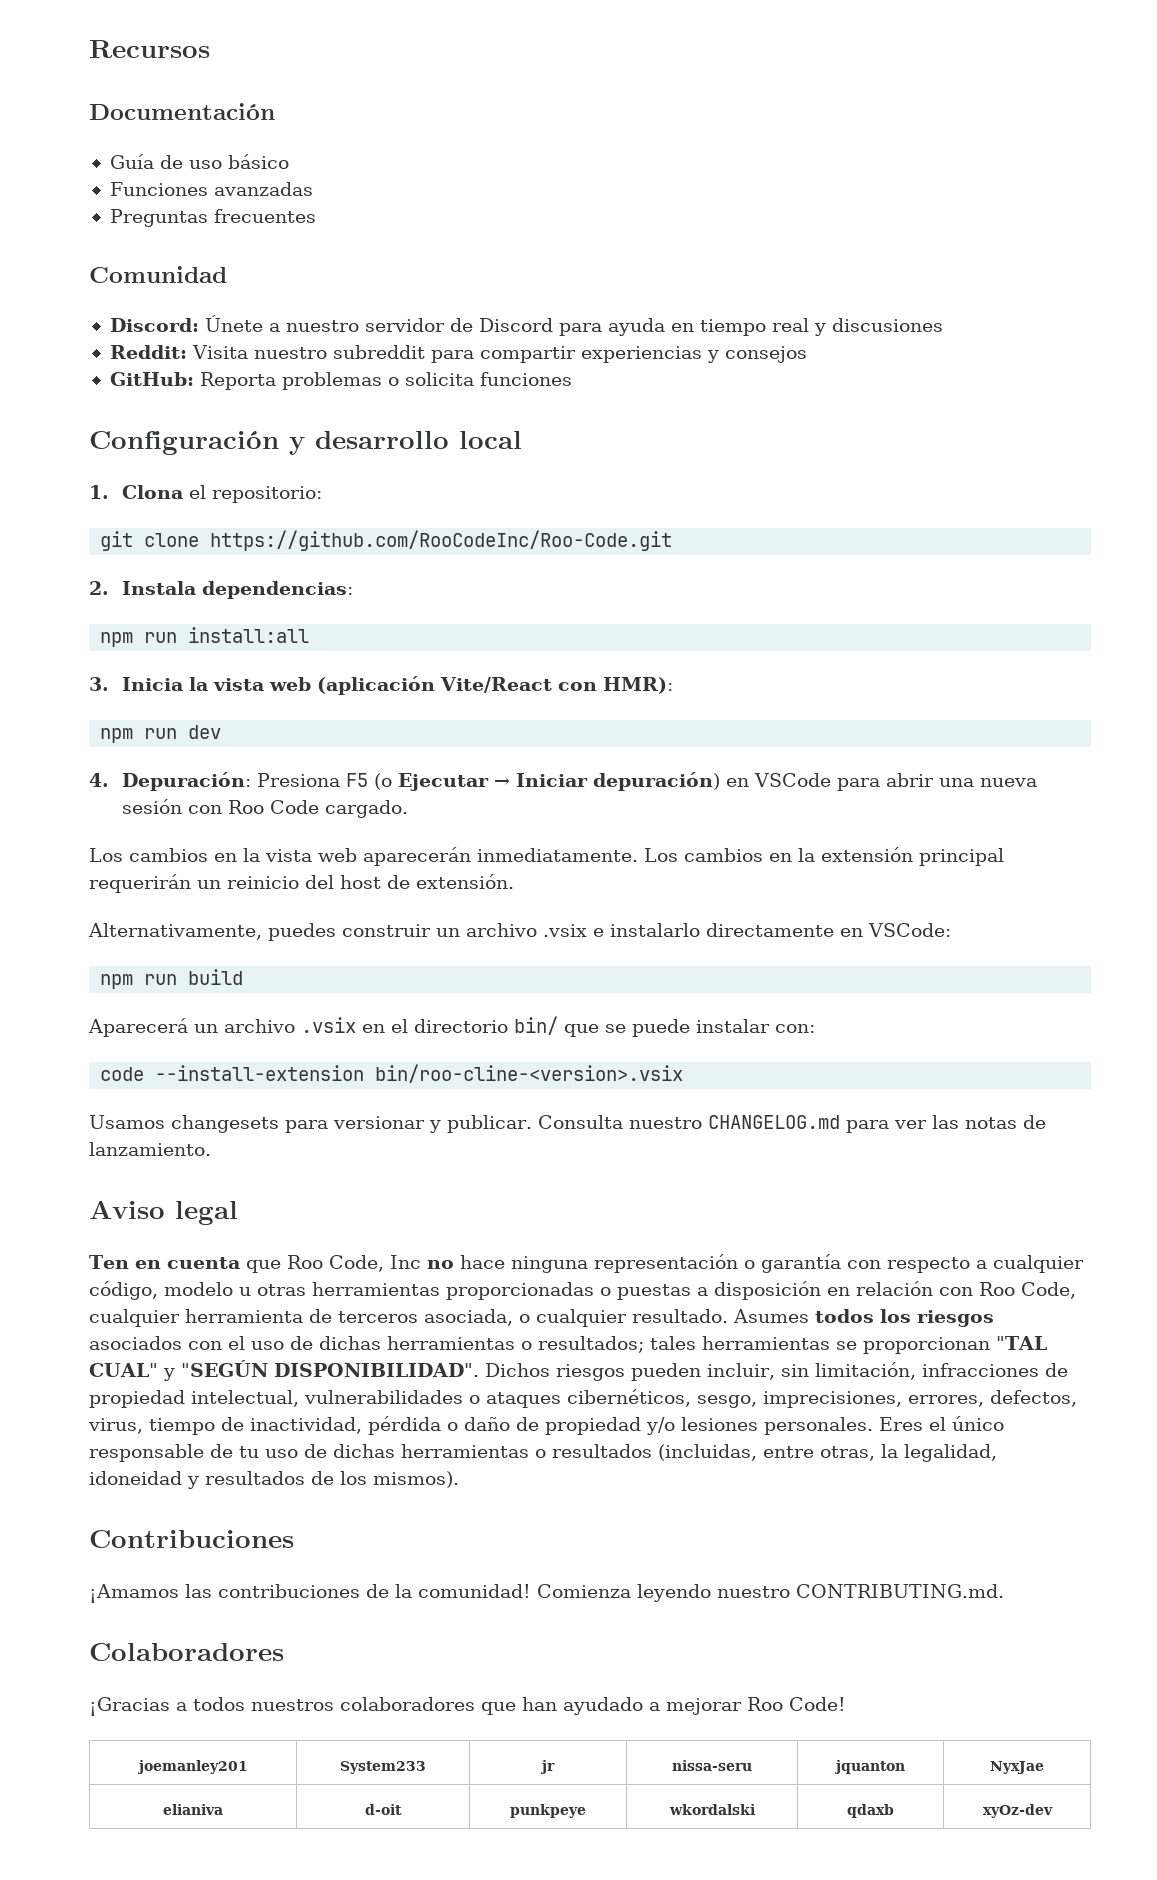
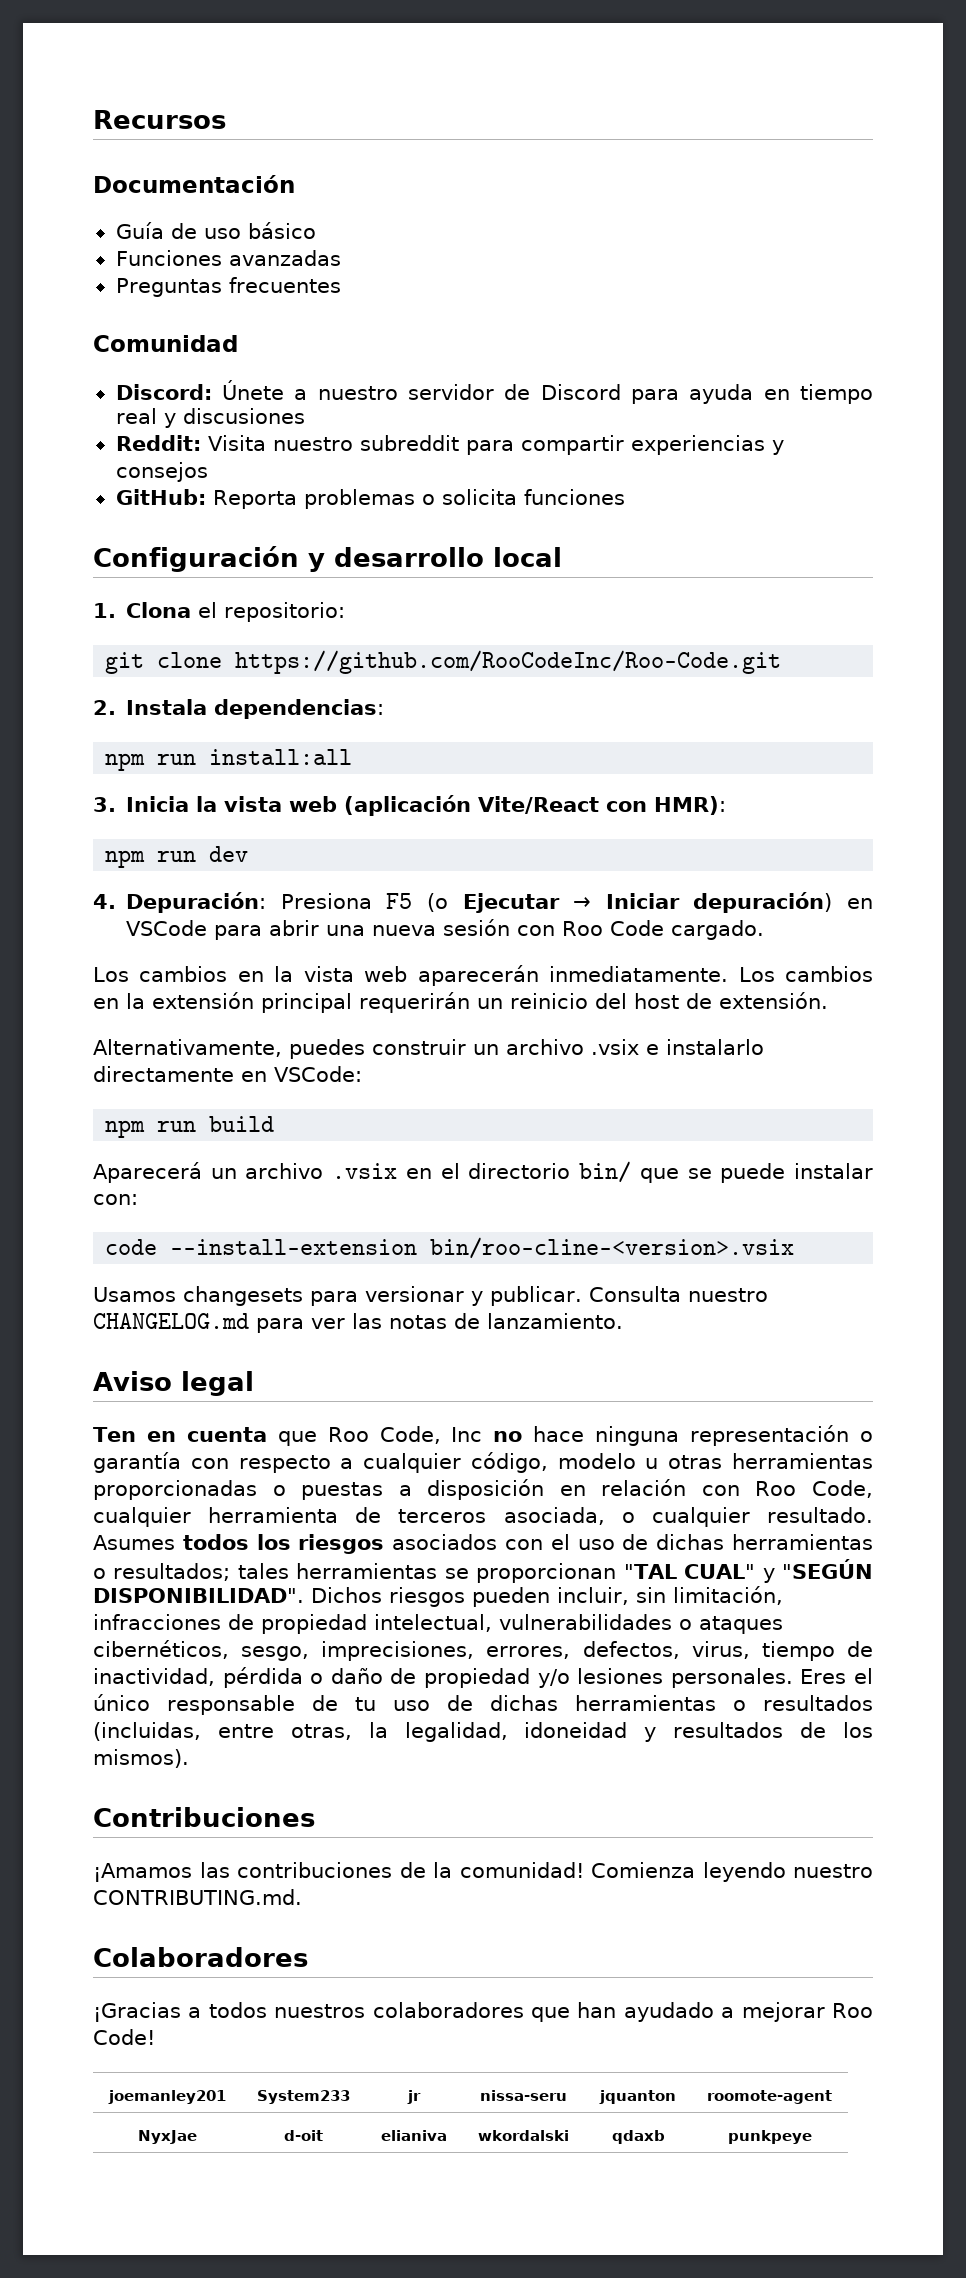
- joemanley201 | System233 | jr | nissa-seru | jquanton | NyxJae
- elianiva | d-oit | punkpeye | wkordalski | qdaxb | xyOz-dev
+ joemanley201 | System233 | jr | nissa-seru | jquanton | roomote-agent
+ NyxJae | d-oit | elianiva | wkordalski | qdaxb | punkpeye

